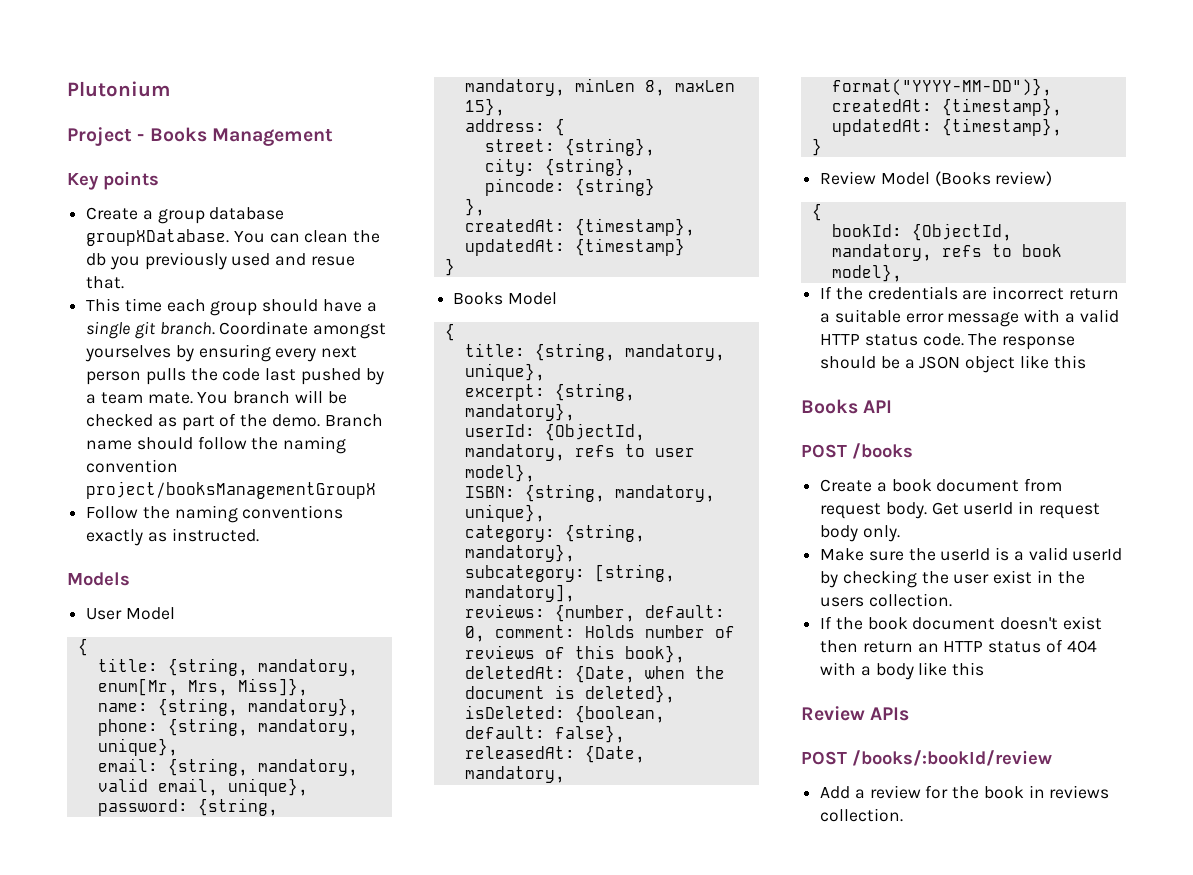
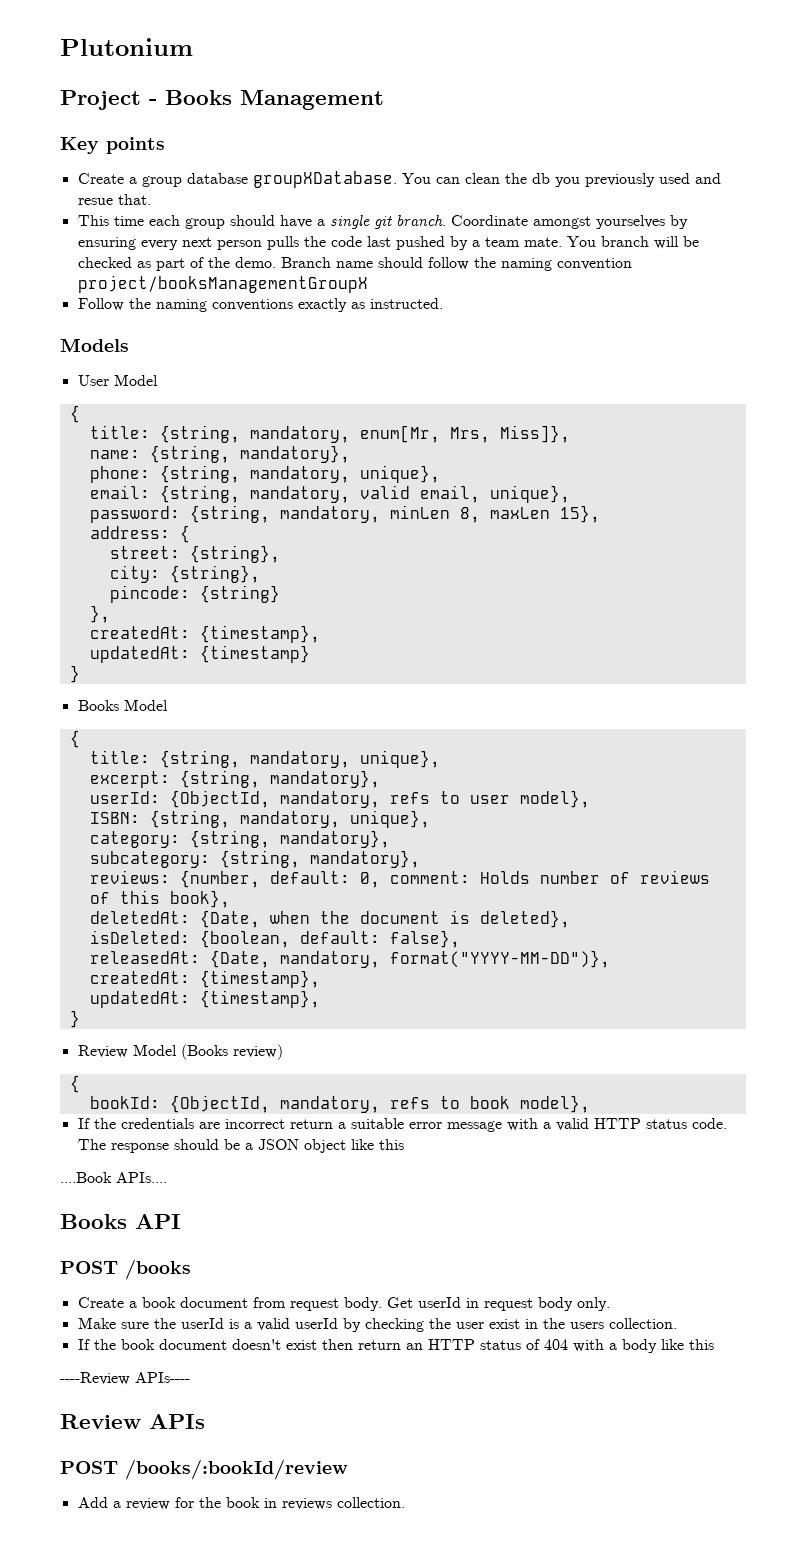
- subcategory: [string, mandatory],
+ subcategory: {string, mandatory},
+ ....Book APIs....
+ ----Review APIs----

